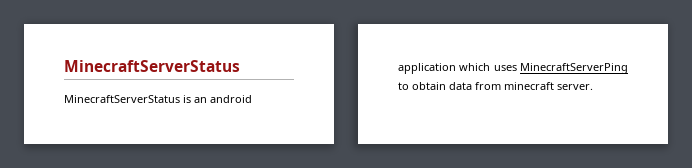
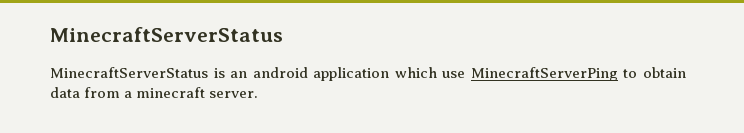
- MinecraftServerStatus is an android application which uses MinecraftServerPing to obtain data from minecraft server.
+ MinecraftServerStatus is an android application which use MinecraftServerPing to obtain data from a minecraft server.

